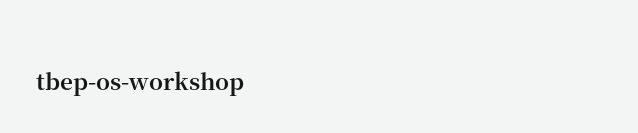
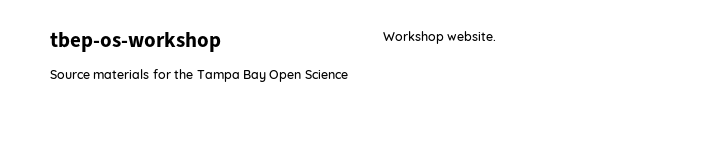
+ Source materials for the Tampa Bay Open Science Workshop website.

